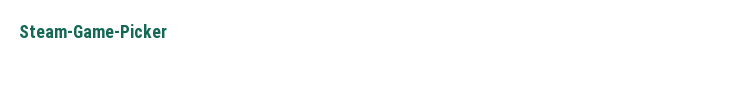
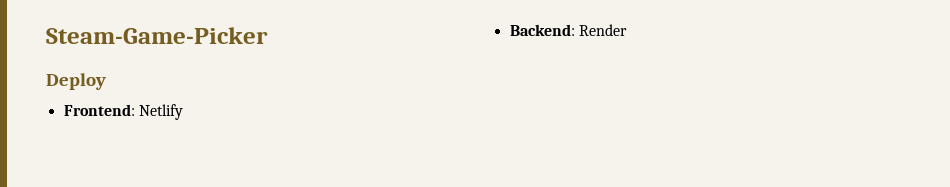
+ Deploy
+ Frontend: Netlify
+ Backend: Render

